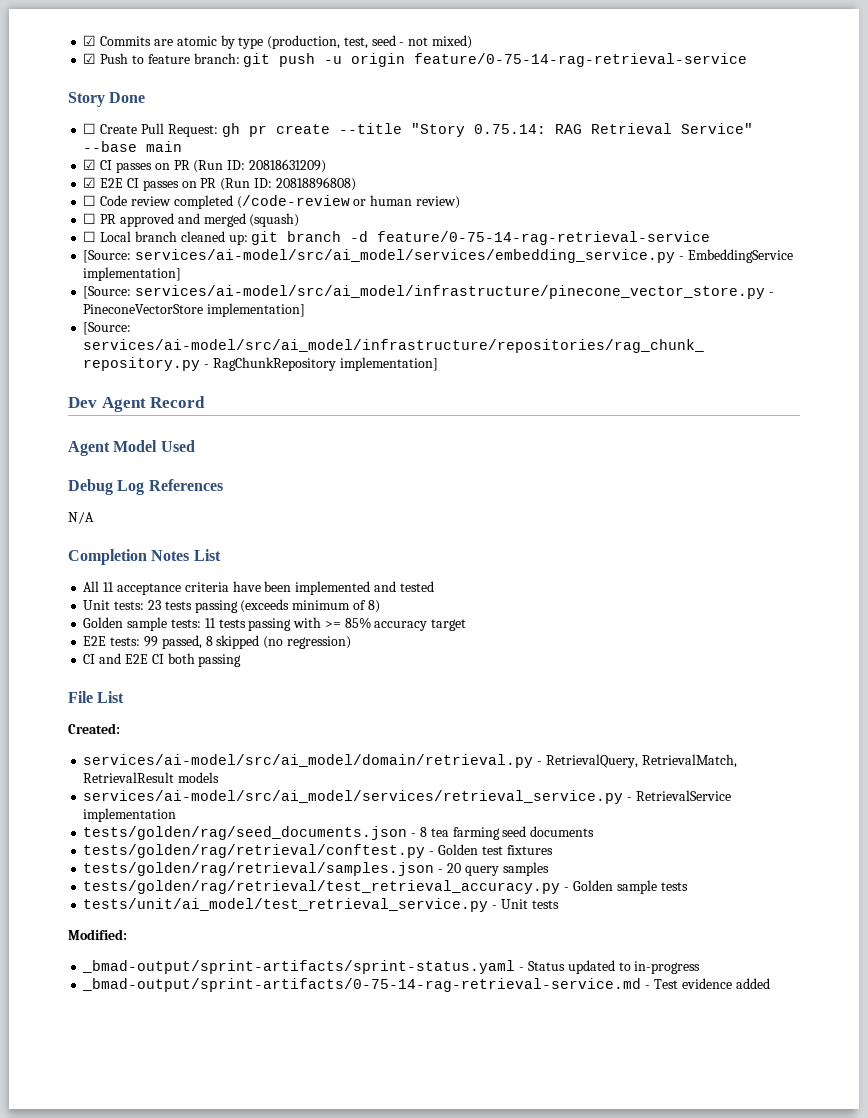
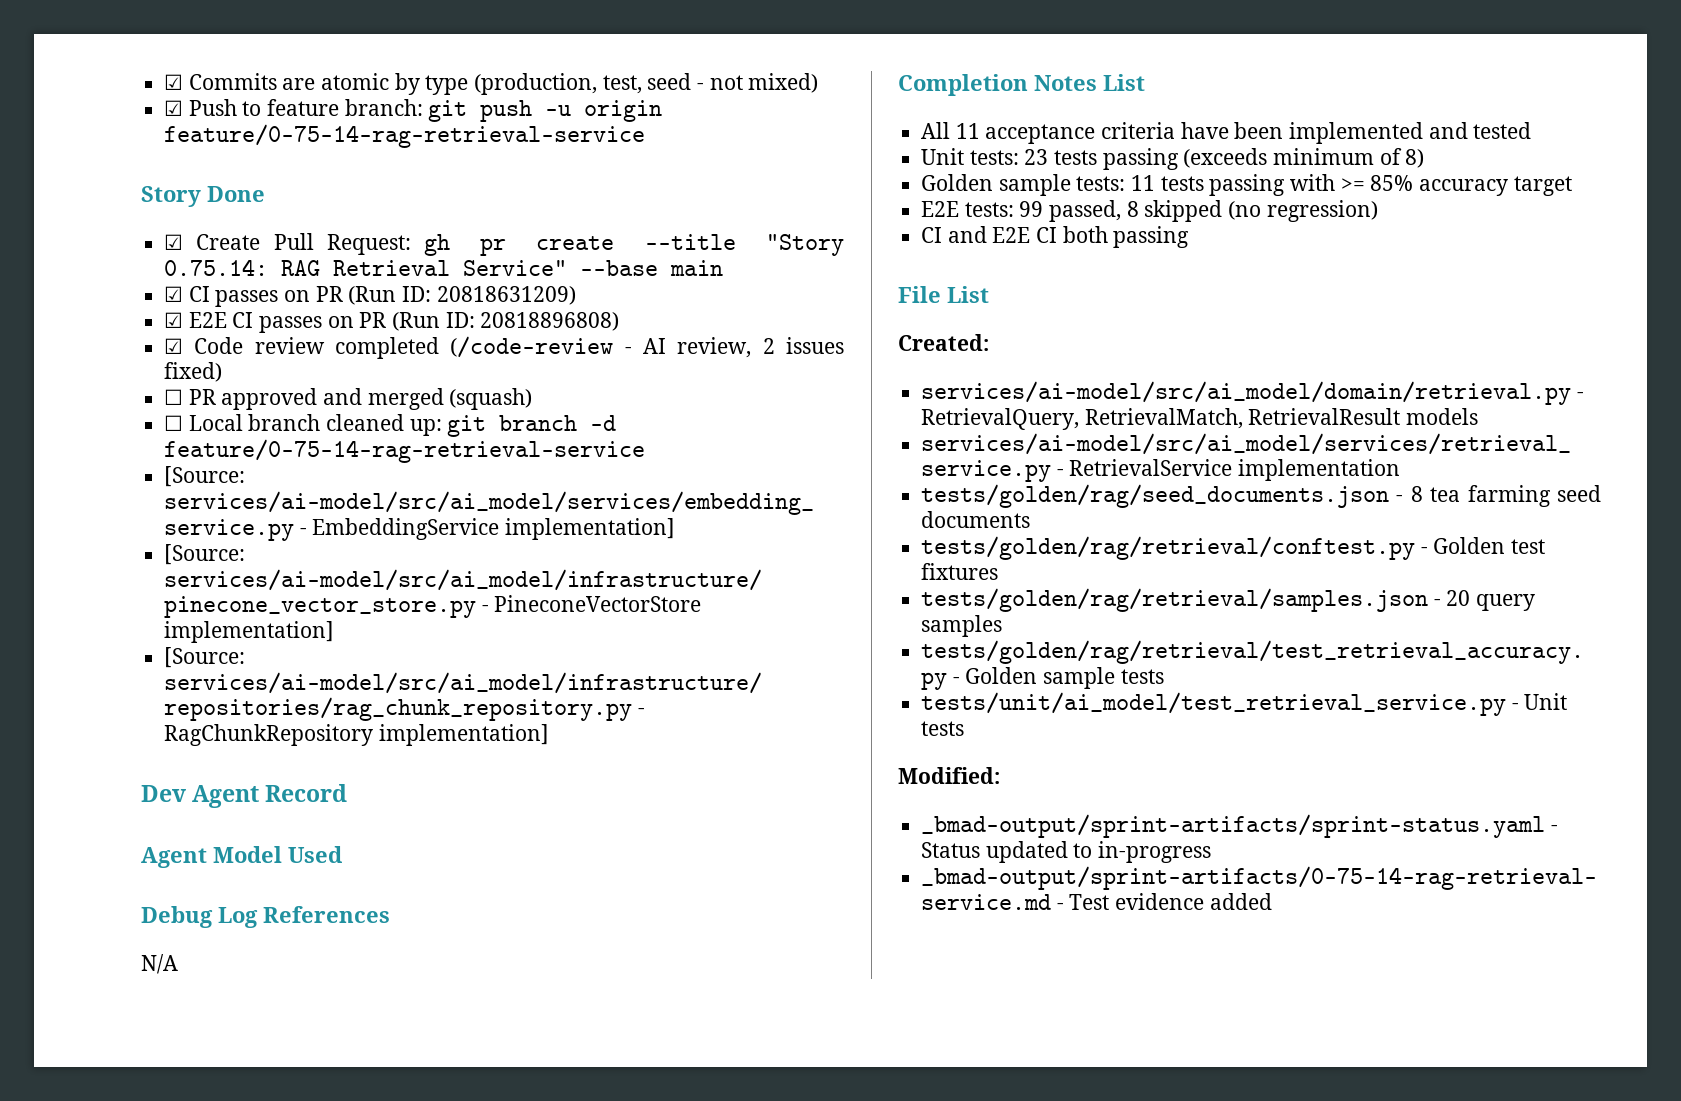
- ☐ Create Pull Request: gh pr create --title "Story 0.75.14: RAG Retrieval Service" --base main
+ ☑ Create Pull Request: gh pr create --title "Story 0.75.14: RAG Retrieval Service" --base main
- ☐ Code review completed (/code-review or human review)
+ ☑ Code review completed (/code-review - AI review, 2 issues fixed)

